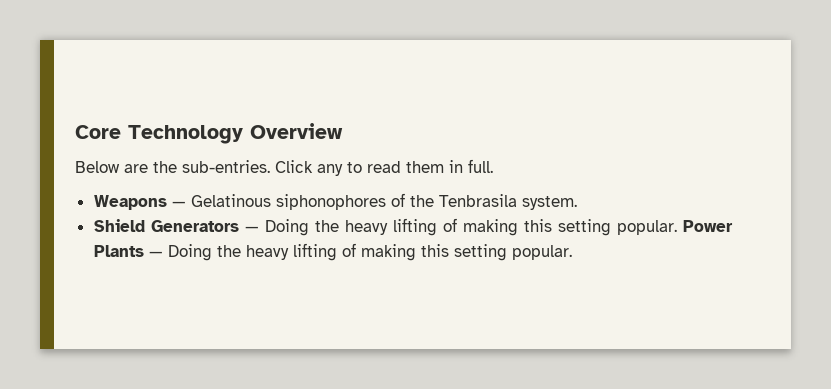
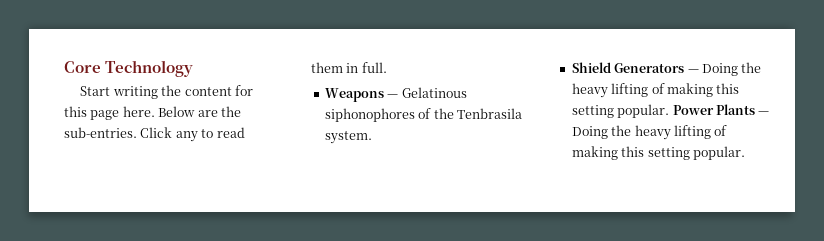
- Core Technology Overview
- Below are the sub-entries.
+ Core Technology
+ Start writing the content for this page here. Below are the sub-entries.

